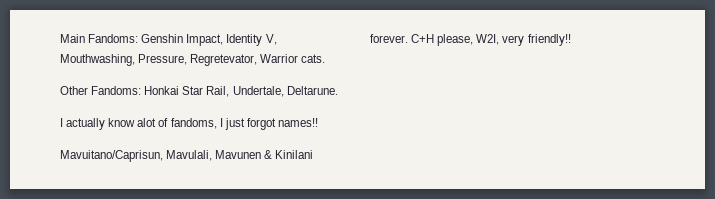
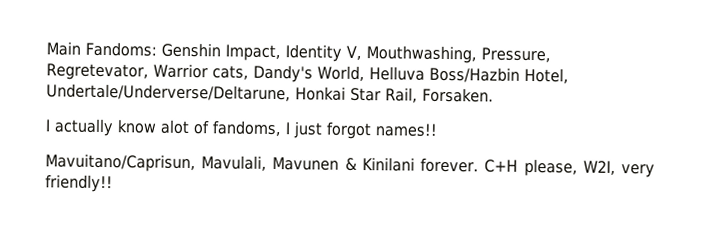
- Main Fandoms: Genshin Impact, Identity V, Mouthwashing, Pressure, Regretevator, Warrior cats.
- Other Fandoms: Honkai Star Rail, Undertale, Deltarune.
+ Main Fandoms: Genshin Impact, Identity V, Mouthwashing, Pressure, Regretevator, Warrior cats, Dandy's World, Helluva Boss/Hazbin Hotel, Undertale/Underverse/Deltarune, Honkai Star Rail, Forsaken.

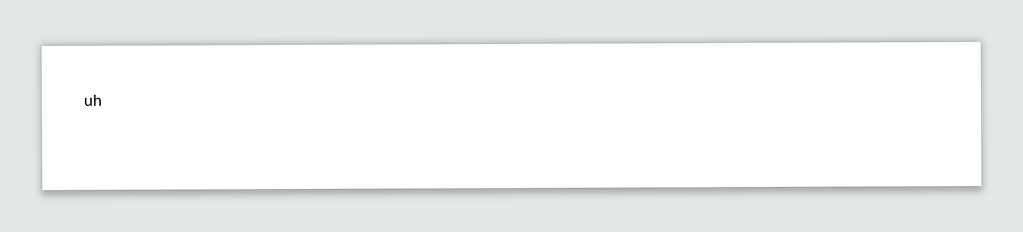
- Main Fandoms: Genshin Impact, Identity V, Mouthwashing, Pressure, Regretevator, Warrior cats, Dandy's World, Helluva Boss/Hazbin Hotel, Undertale/Underverse/Deltarune, Honkai Star Rail, Forsaken.
- I actually know alot of fandoms, I just forgot names!!
- Mavuitano/Caprisun, Mavulali, Mavunen & Kinilani forever. C+H please, W2I, very friendly!!
+ uh

